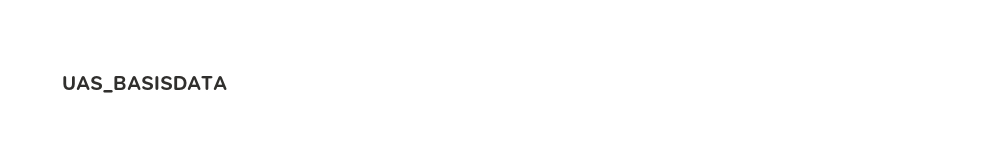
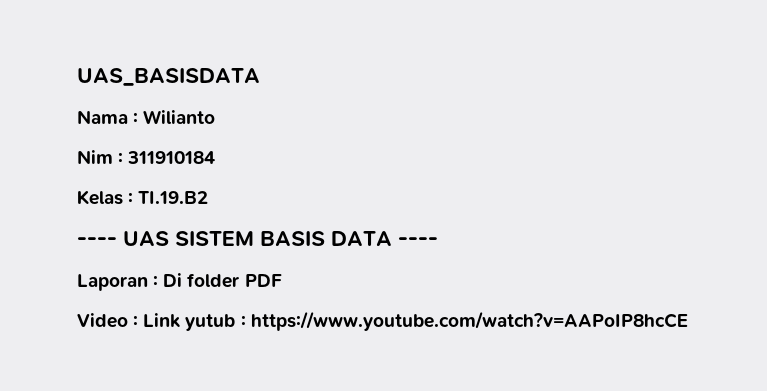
+ Nama : Wilianto
+ Nim : 311910184
+ Kelas : TI.19.B2
+ ---- UAS SISTEM BASIS DATA ----
+ Laporan : Di folder PDF
+ Video : Link yutub : https://www.youtube.com/watch?v=AAPoIP8hcCE

